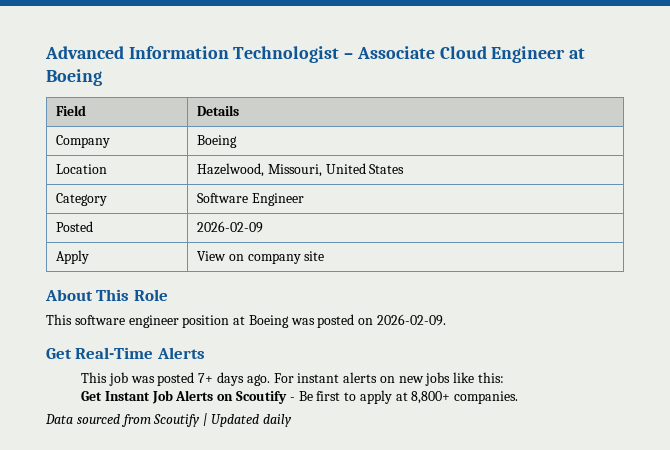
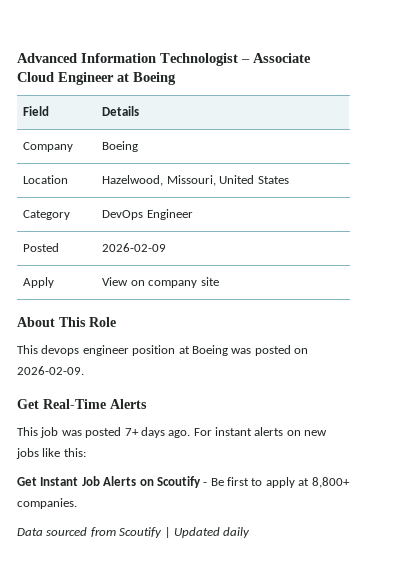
- Category | Software Engineer
+ Category | DevOps Engineer
- This software engineer position at Boeing was posted on 2026-02-09.
+ This devops engineer position at Boeing was posted on 2026-02-09.

